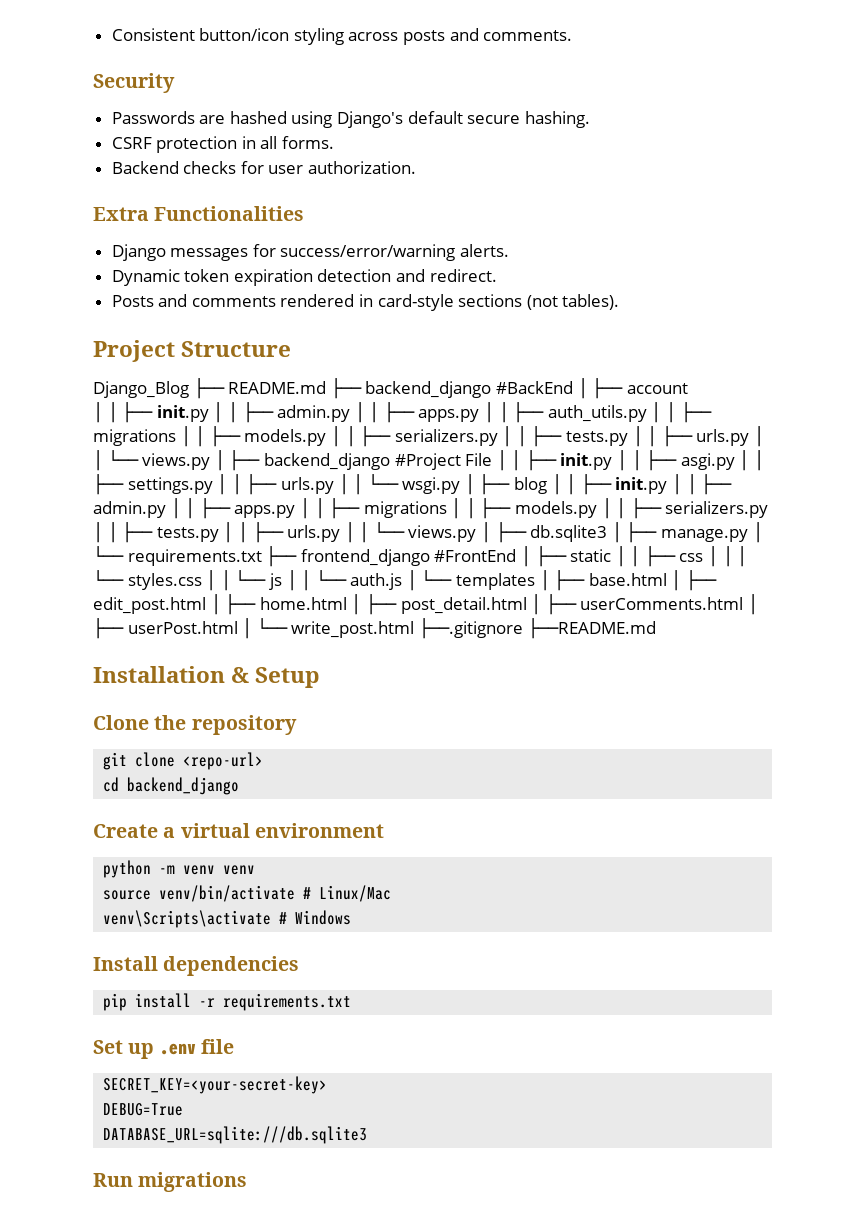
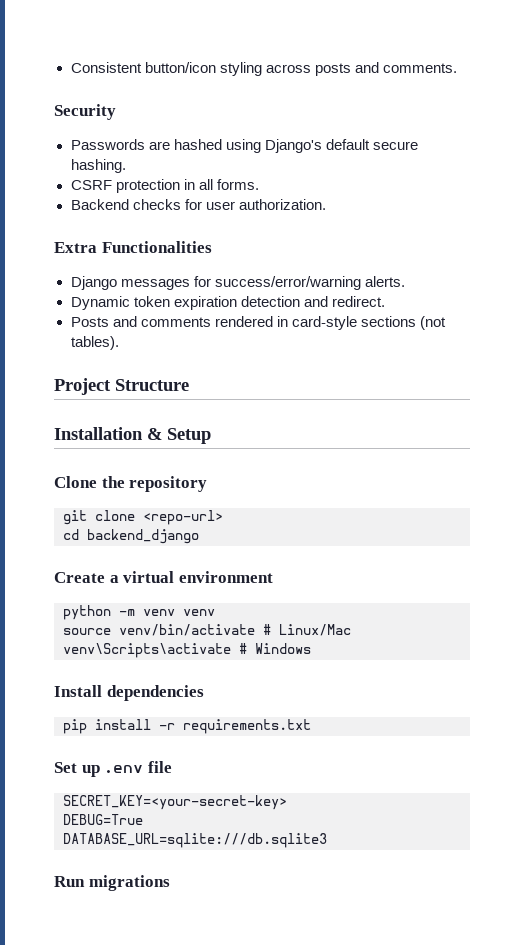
- Django_Blog ├── README.md ├── backend_django #BackEnd │ ├── account
- │ │ ├── init.py │ │ ├── admin.py │ │ ├── apps.py │ │ ├── auth_utils.py │ │ ├── migrations │ │ ├── models.py │ │ ├── serializers.py │ │ ├── tests.py │ │ ├── urls.py │ │ └── views.py │ ├── backend_django #Project File │ │ ├── init.py │ │ ├── asgi.py │ │ ├── settings.py │ │ ├── urls.py │ │ └── wsgi.py │ ├── blog │ │ ├── init.py │ │ ├── admin.py │ │ ├── apps.py │ │ ├── migrations │ │ ├── models.py │ │ ├── serializers.py │ │ ├── tests.py │ │ ├── urls.py │ │ └── views.py │ ├── db.sqlite3 │ ├── manage.py │ └── requirements.txt ├── frontend_django #FrontEnd │ ├── static │ │ ├── css │ │ │ └── styles.css │ │ └── js │ │ └── auth.js │ └── templates │ ├── base.html │ ├── edit_post.html │ ├── home.html │ ├── post_detail.html │ ├── userComments.html │ ├── userPost.html │ └── write_post.html ├──.gitignore ├──README.md

